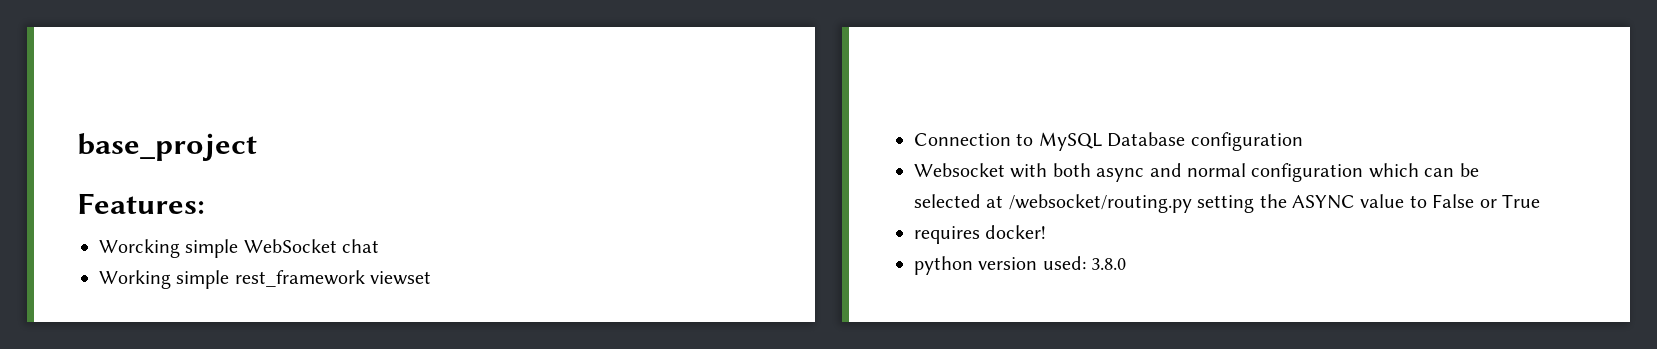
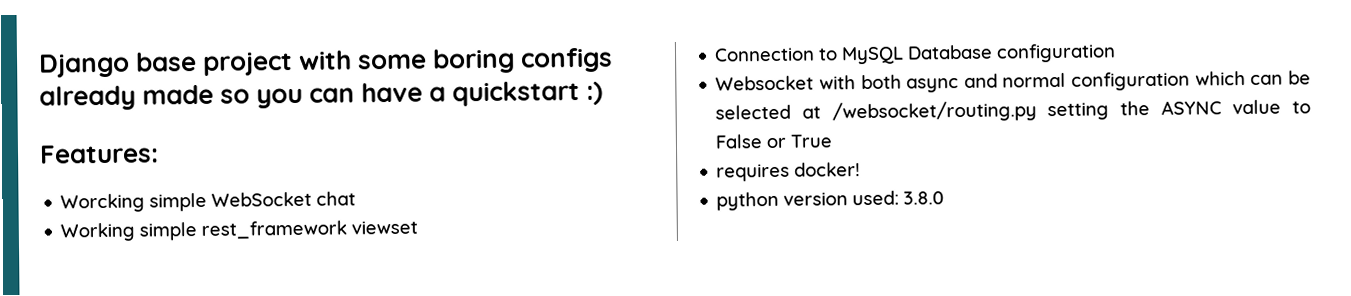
- base_project
+ Django base project with some boring configs already made so you can have a quickstart :)

